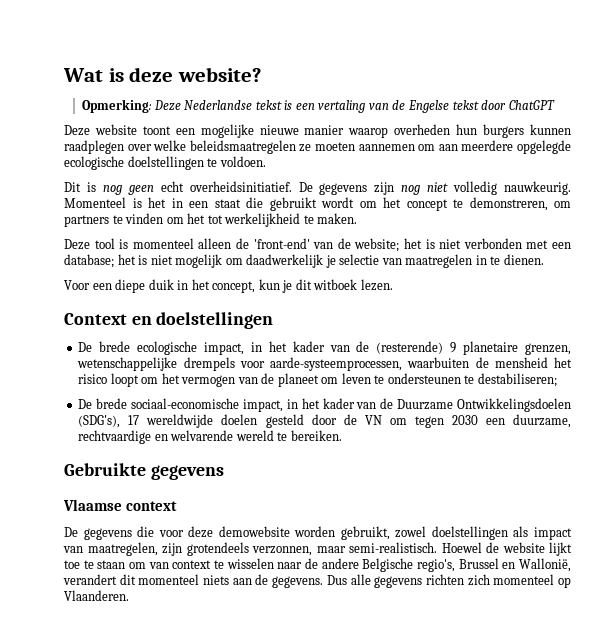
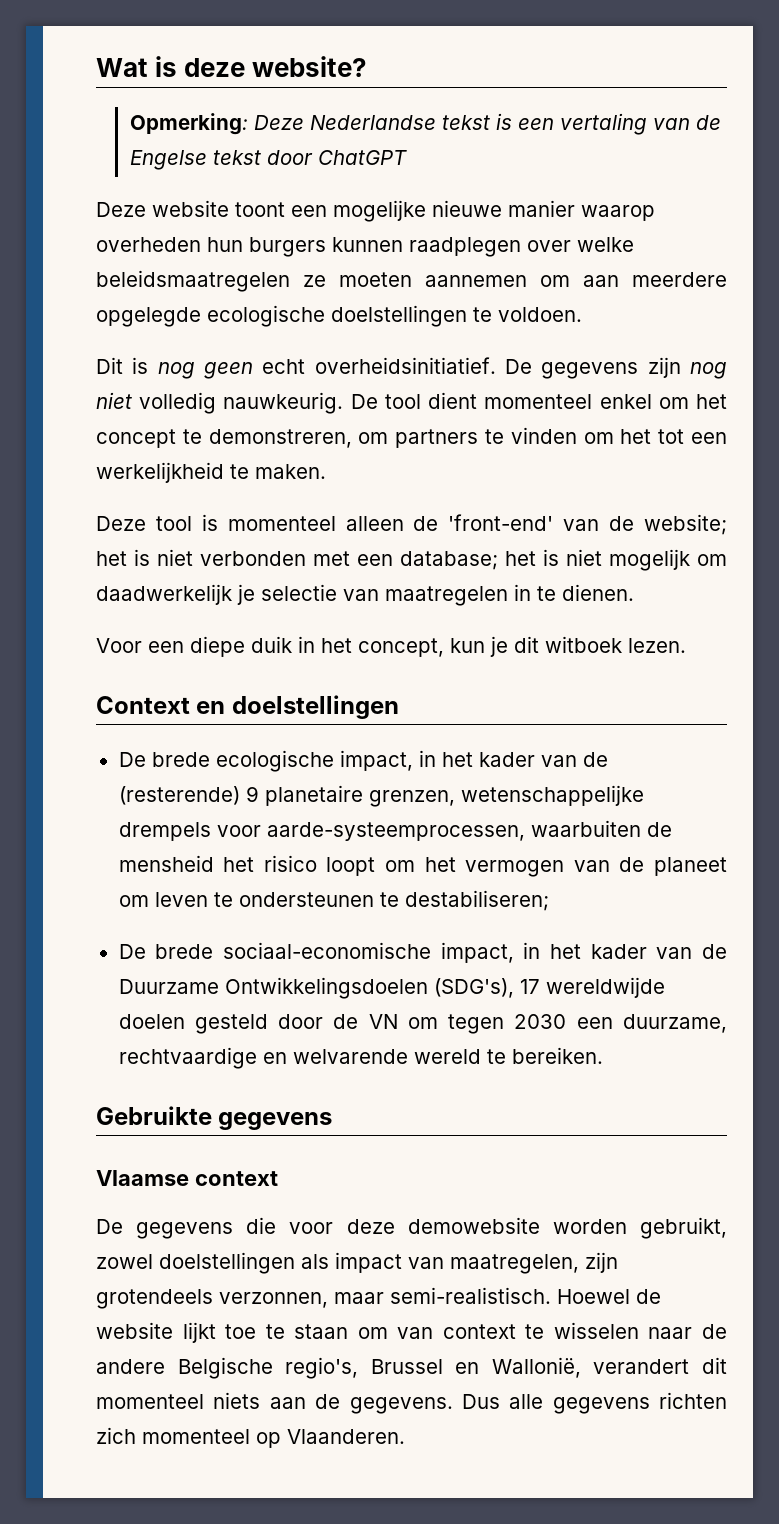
- Momenteel is het in een staat die gebruikt wordt om het concept te demonstreren, om partners te vinden om het tot werkelijkheid te maken.
+ De tool dient momenteel enkel om het concept te demonstreren, om partners te vinden om het tot een werkelijkheid te maken.

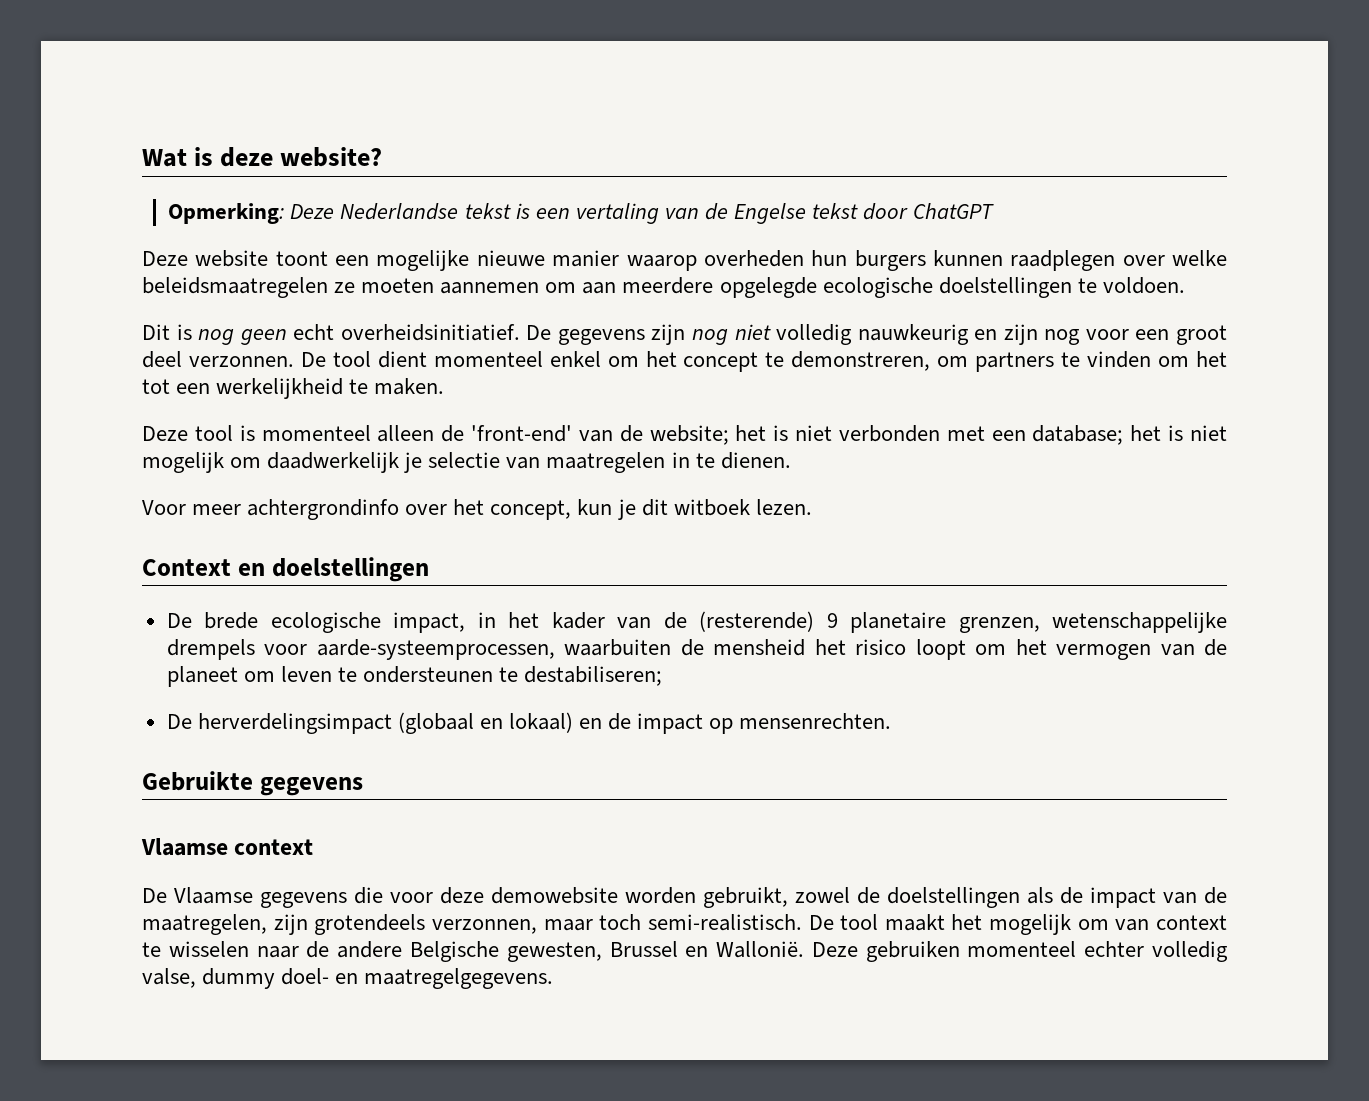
- De gegevens zijn nog niet volledig nauwkeurig.
+ De gegevens zijn nog niet volledig nauwkeurig en zijn nog voor een groot deel verzonnen.
- Voor een diepe duik in het concept, kun je dit witboek lezen.
+ Voor meer achtergrondinfo over het concept, kun je dit witboek lezen.
- De brede sociaal-economische impact, in het kader van de Duurzame Ontwikkelingsdoelen (SDG's), 17 wereldwijde doelen gesteld door de VN om tegen 2030 een duurzame, rechtvaardige en welvarende wereld te bereiken.
+ De herverdelingsimpact (globaal en lokaal) en de impact op mensenrechten.
- De gegevens die voor deze demowebsite worden gebruikt, zowel doelstellingen als impact van maatregelen, zijn grotendeels verzonnen, maar semi-realistisch. Hoewel de website lijkt toe te staan om van context te wisselen naar de andere Belgische regio's, Brussel en Wallonië, verandert dit momenteel niets aan de gegevens. Dus alle gegevens richten zich momenteel op Vlaanderen.
+ De Vlaamse gegevens die voor deze demowebsite worden gebruikt, zowel de doelstellingen als de impact van de maatregelen, zijn grotendeels verzonnen, maar toch semi-realistisch. De tool maakt het mogelijk om van context te wisselen naar de andere Belgische gewesten, Brussel en Wallonië. Deze gebruiken momenteel echter volledig valse, dummy doel- en maatregelgegevens.

